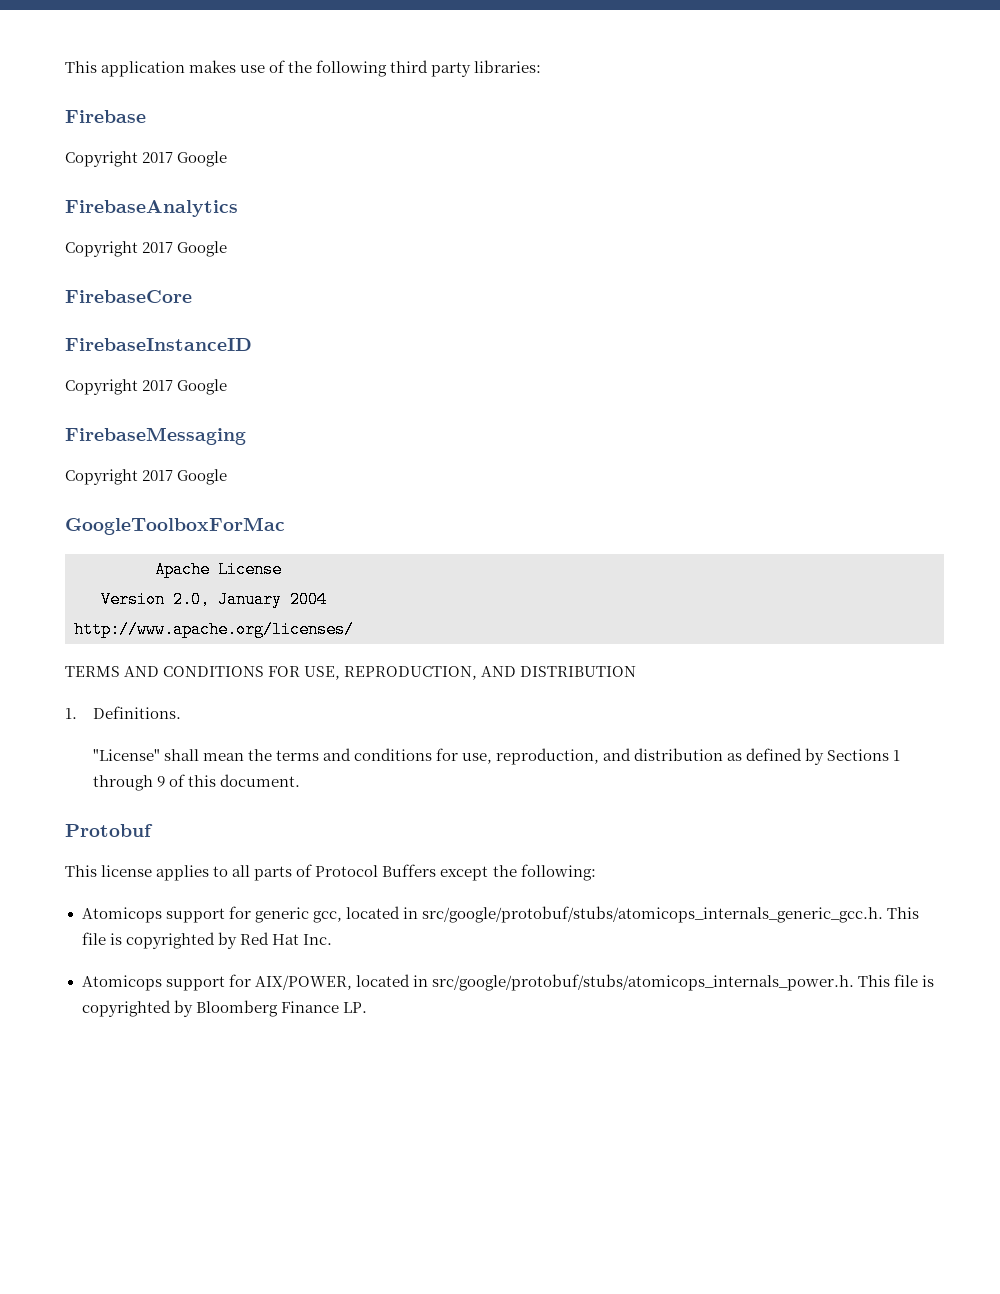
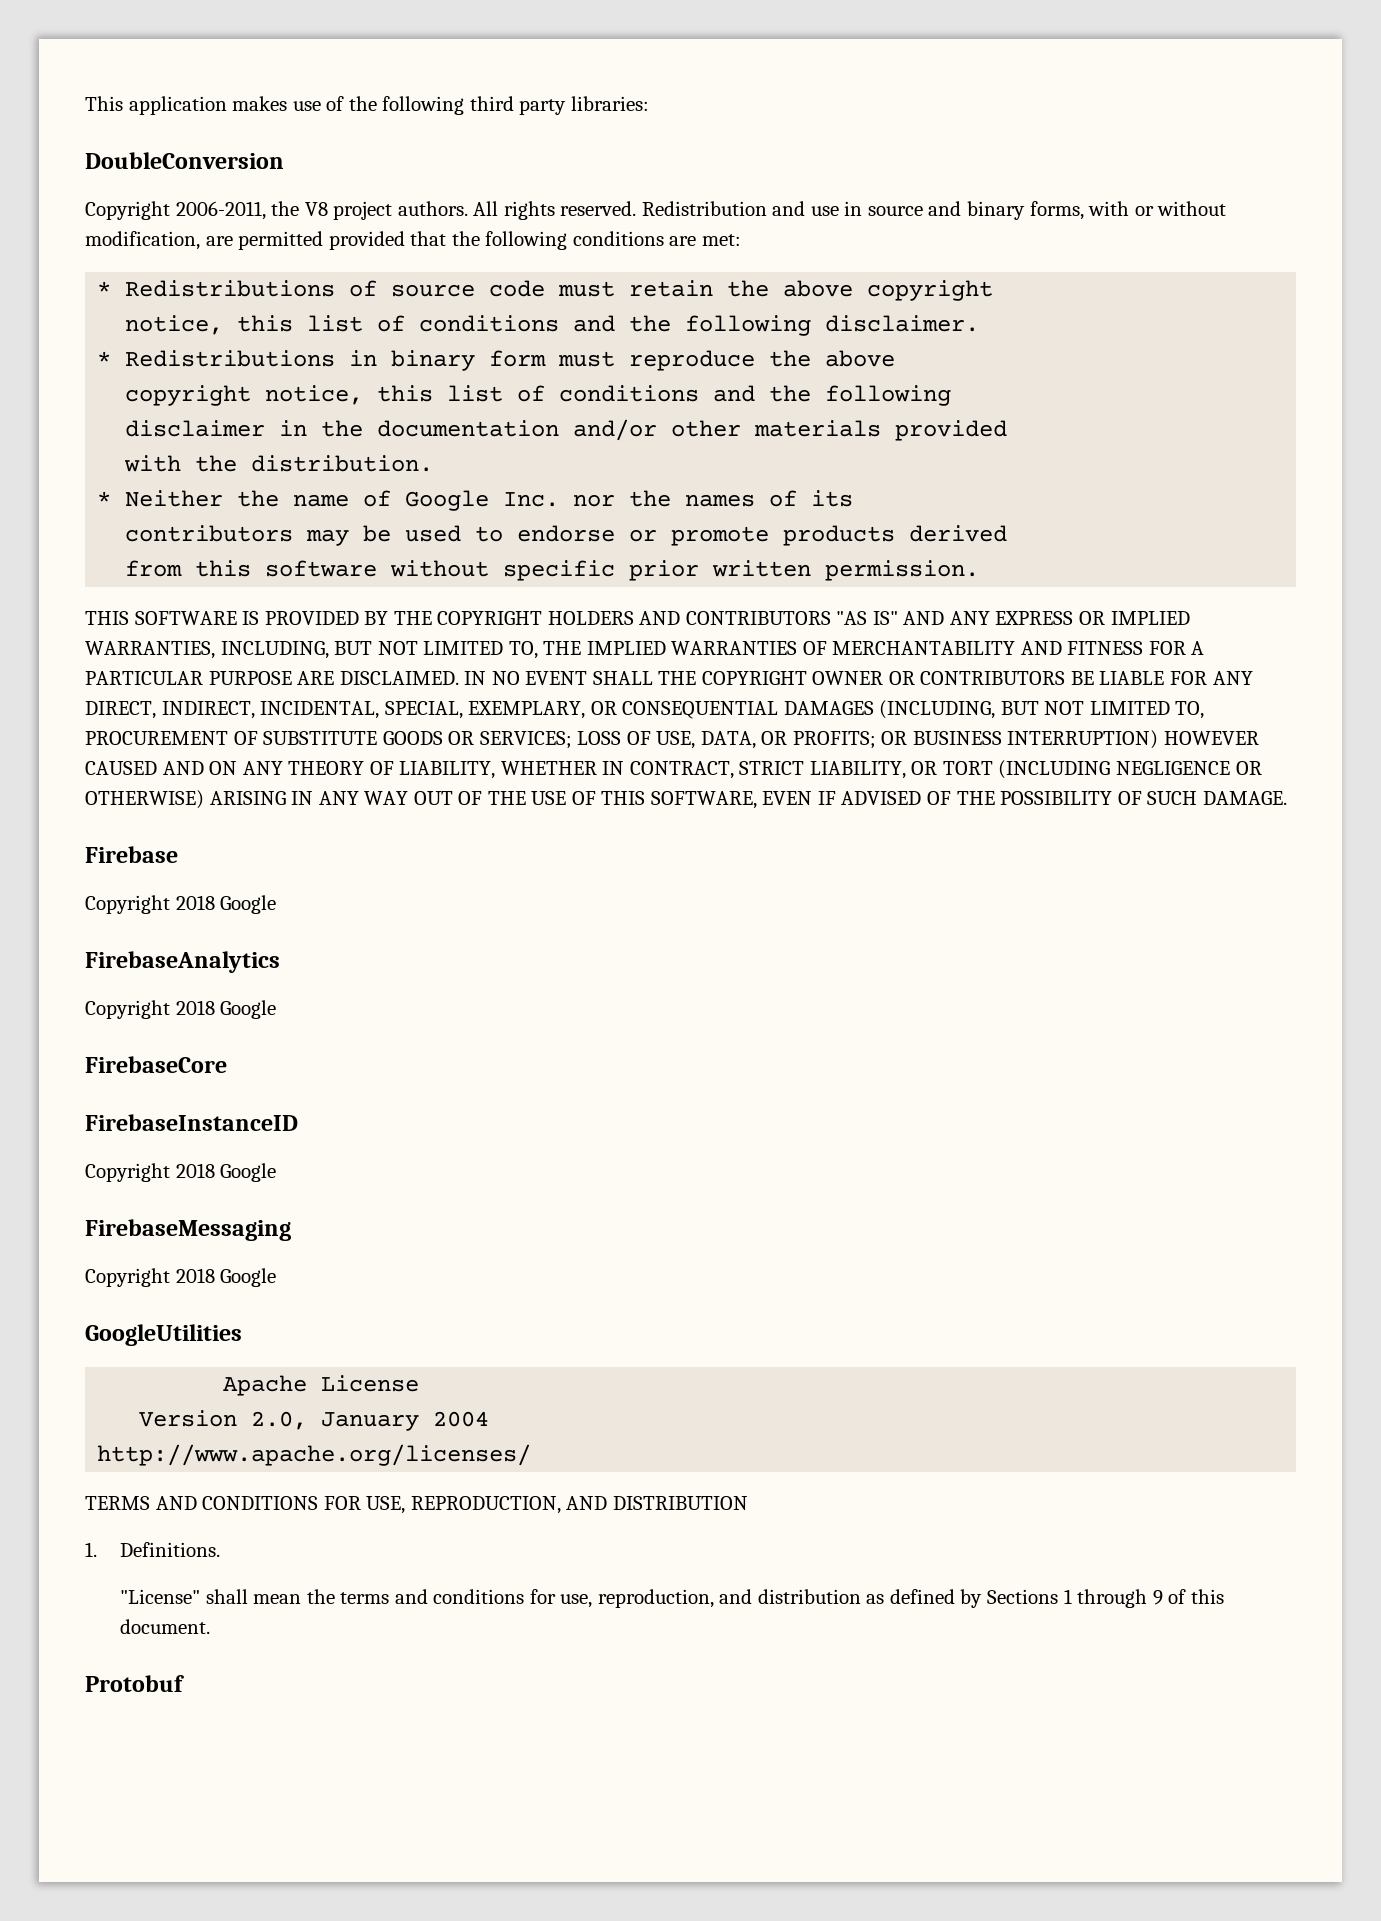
+ DoubleConversion
+ Copyright 2006-2011, the V8 project authors. All rights reserved. Redistribution and use in source and binary forms, with or without modification, are permitted provided that the following conditions are met:
+ * Redistributions of source code must retain the above copyright
+ notice, this list of conditions and the following disclaimer.
+ * Redistributions in binary form must reproduce the above
+ copyright notice, this list of conditions and the following
+ disclaimer in the documentation and/or other materials provided
+ with the distribution.
+ * Neither the name of Google Inc. nor the names of its
+ contributors may be used to endorse or promote products derived
+ from this software without specific prior written permission.
+ THIS SOFTWARE IS PROVIDED BY THE COPYRIGHT HOLDERS AND CONTRIBUTORS "AS IS" AND ANY EXPRESS OR IMPLIED WARRANTIES, INCLUDING, BUT NOT LIMITED TO, THE IMPLIED WARRANTIES OF MERCHANTABILITY AND FITNESS FOR A PARTICULAR PURPOSE ARE DISCLAIMED. IN NO EVENT SHALL THE COPYRIGHT OWNER OR CONTRIBUTORS BE LIABLE FOR ANY DIRECT, INDIRECT, INCIDENTAL, SPECIAL, EXEMPLARY, OR CONSEQUENTIAL DAMAGES (INCLUDING, BUT NOT LIMITED TO, PROCUREMENT OF SUBSTITUTE GOODS OR SERVICES; LOSS OF USE, DATA, OR PROFITS; OR BUSINESS INTERRUPTION) HOWEVER CAUSED AND ON ANY THEORY OF LIABILITY, WHETHER IN CONTRACT, STRICT LIABILITY, OR TORT (INCLUDING NEGLIGENCE OR OTHERWISE) ARISING IN ANY WAY OUT OF THE USE OF THIS SOFTWARE, EVEN IF ADVISED OF THE POSSIBILITY OF SUCH DAMAGE.
  Firebase
- Copyright 2017 Google
+ Copyright 2018 Google
  FirebaseAnalytics
- Copyright 2017 Google
+ Copyright 2018 Google
  FirebaseInstanceID
- Copyright 2017 Google
+ Copyright 2018 Google
  FirebaseMessaging
- Copyright 2017 Google
- GoogleToolboxForMac
+ Copyright 2018 Google
+ GoogleUtilities
- This license applies to all parts of Protocol Buffers except the following:
- Atomicops support for generic gcc, located in src/google/protobuf/stubs/atomicops_internals_generic_gcc.h. This file is copyrighted by Red Hat Inc.
- Atomicops support for AIX/POWER, located in src/google/protobuf/stubs/atomicops_internals_power.h. This file is copyrighted by Bloomberg Finance LP.

